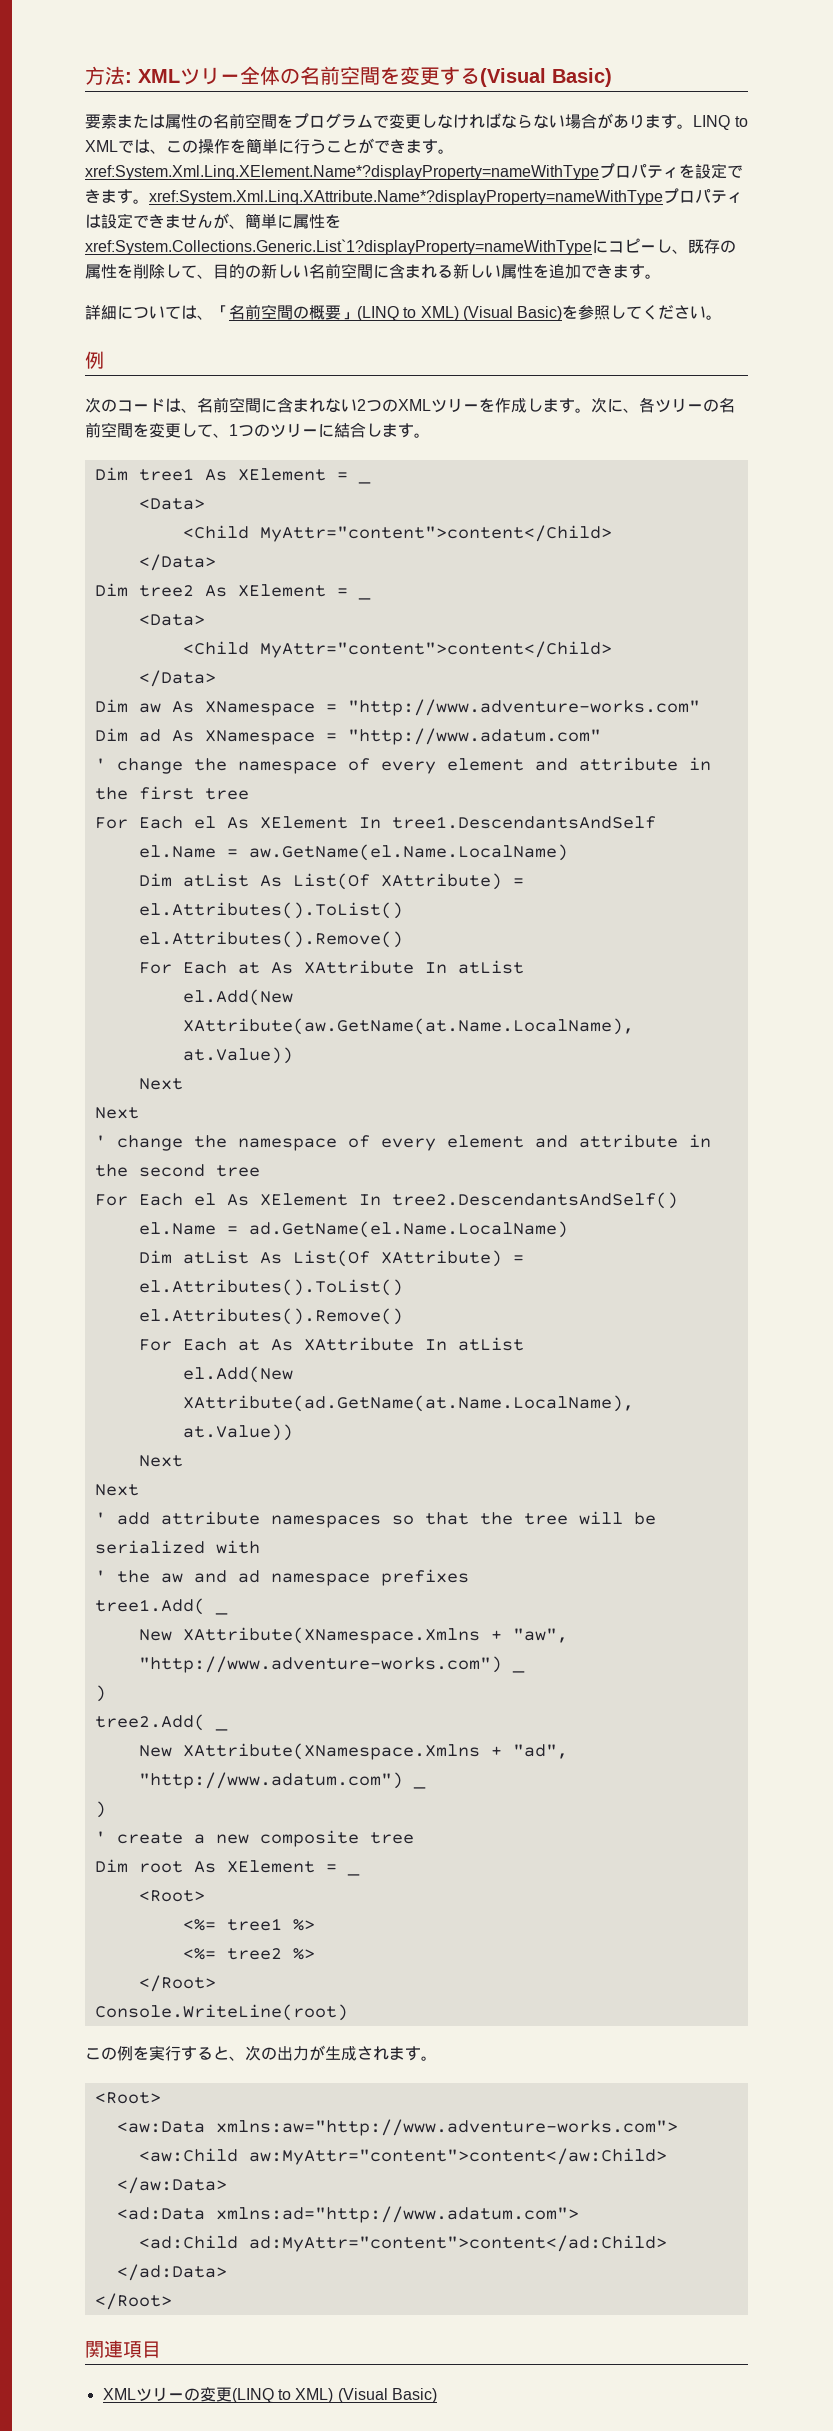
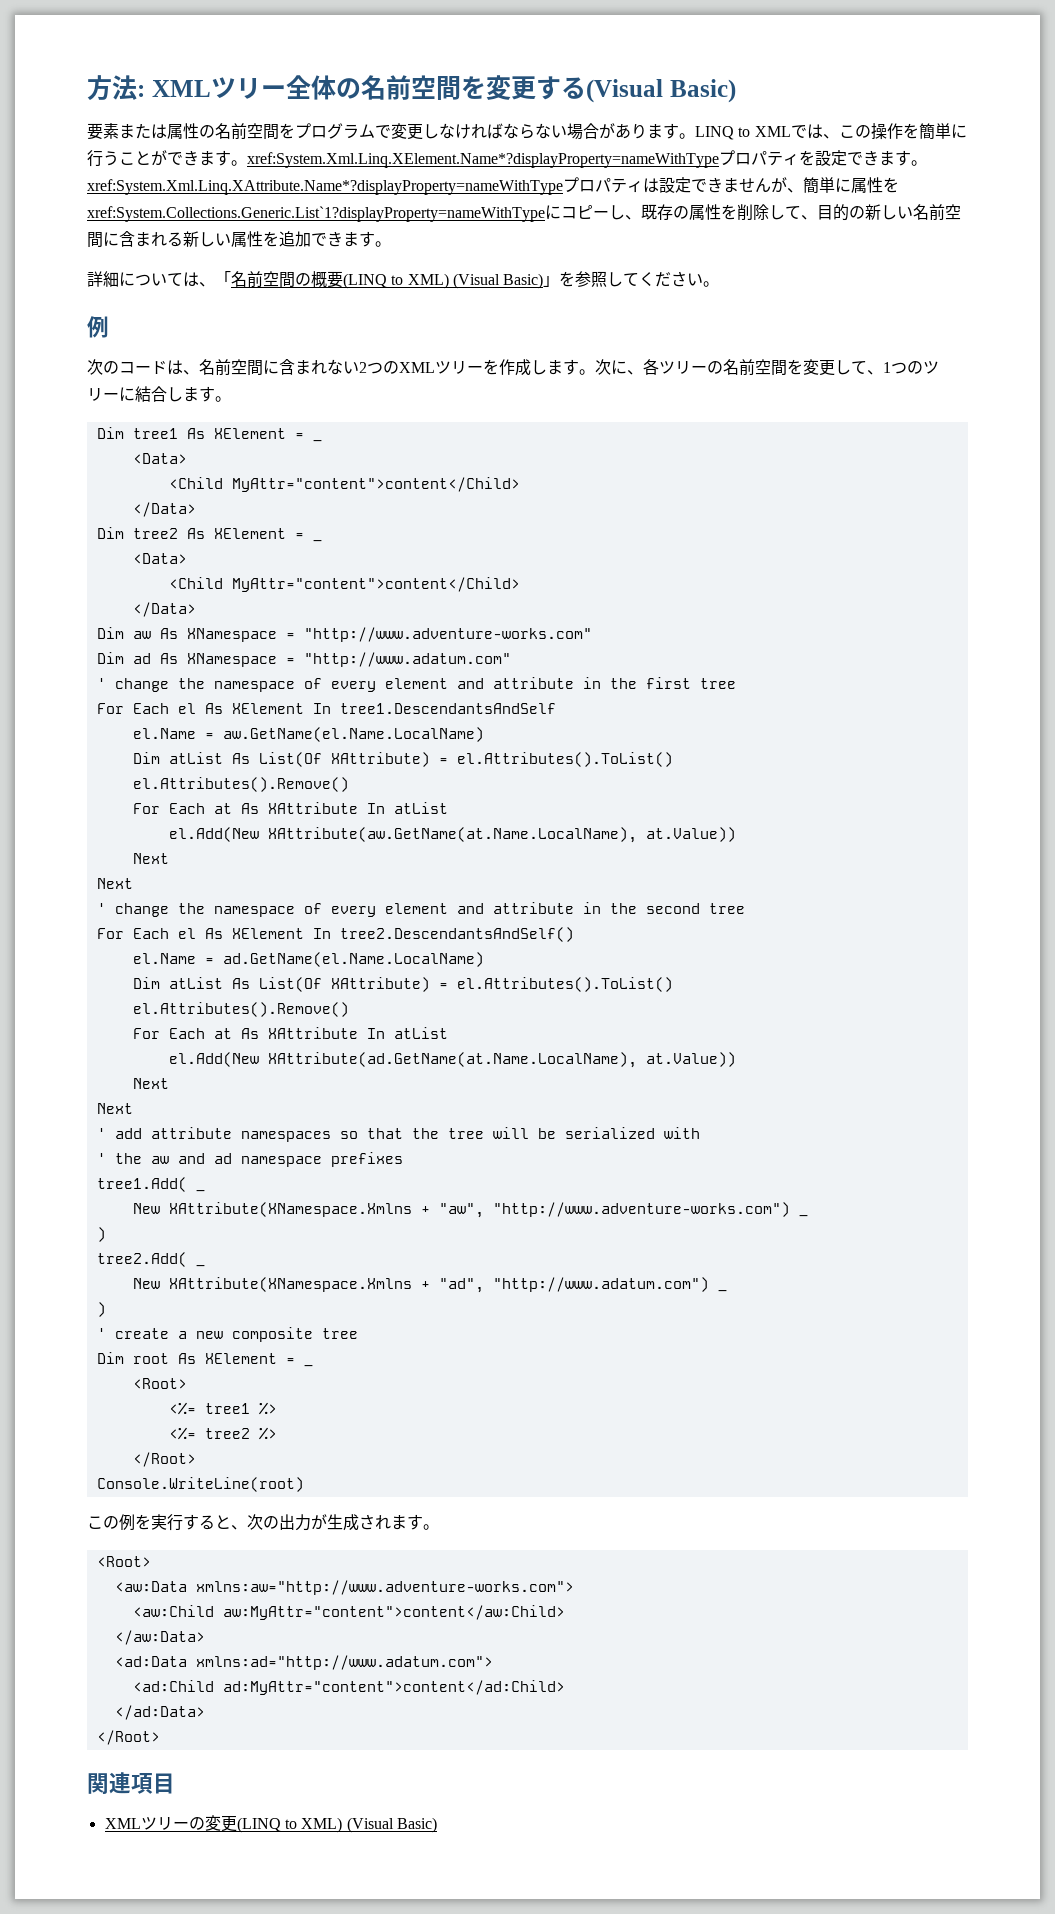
- 詳細については、「名前空間の概要」(LINQ to XML) (Visual Basic)を参照してください。
+ 詳細については、「名前空間の概要(LINQ to XML) (Visual Basic)」を参照してください。

